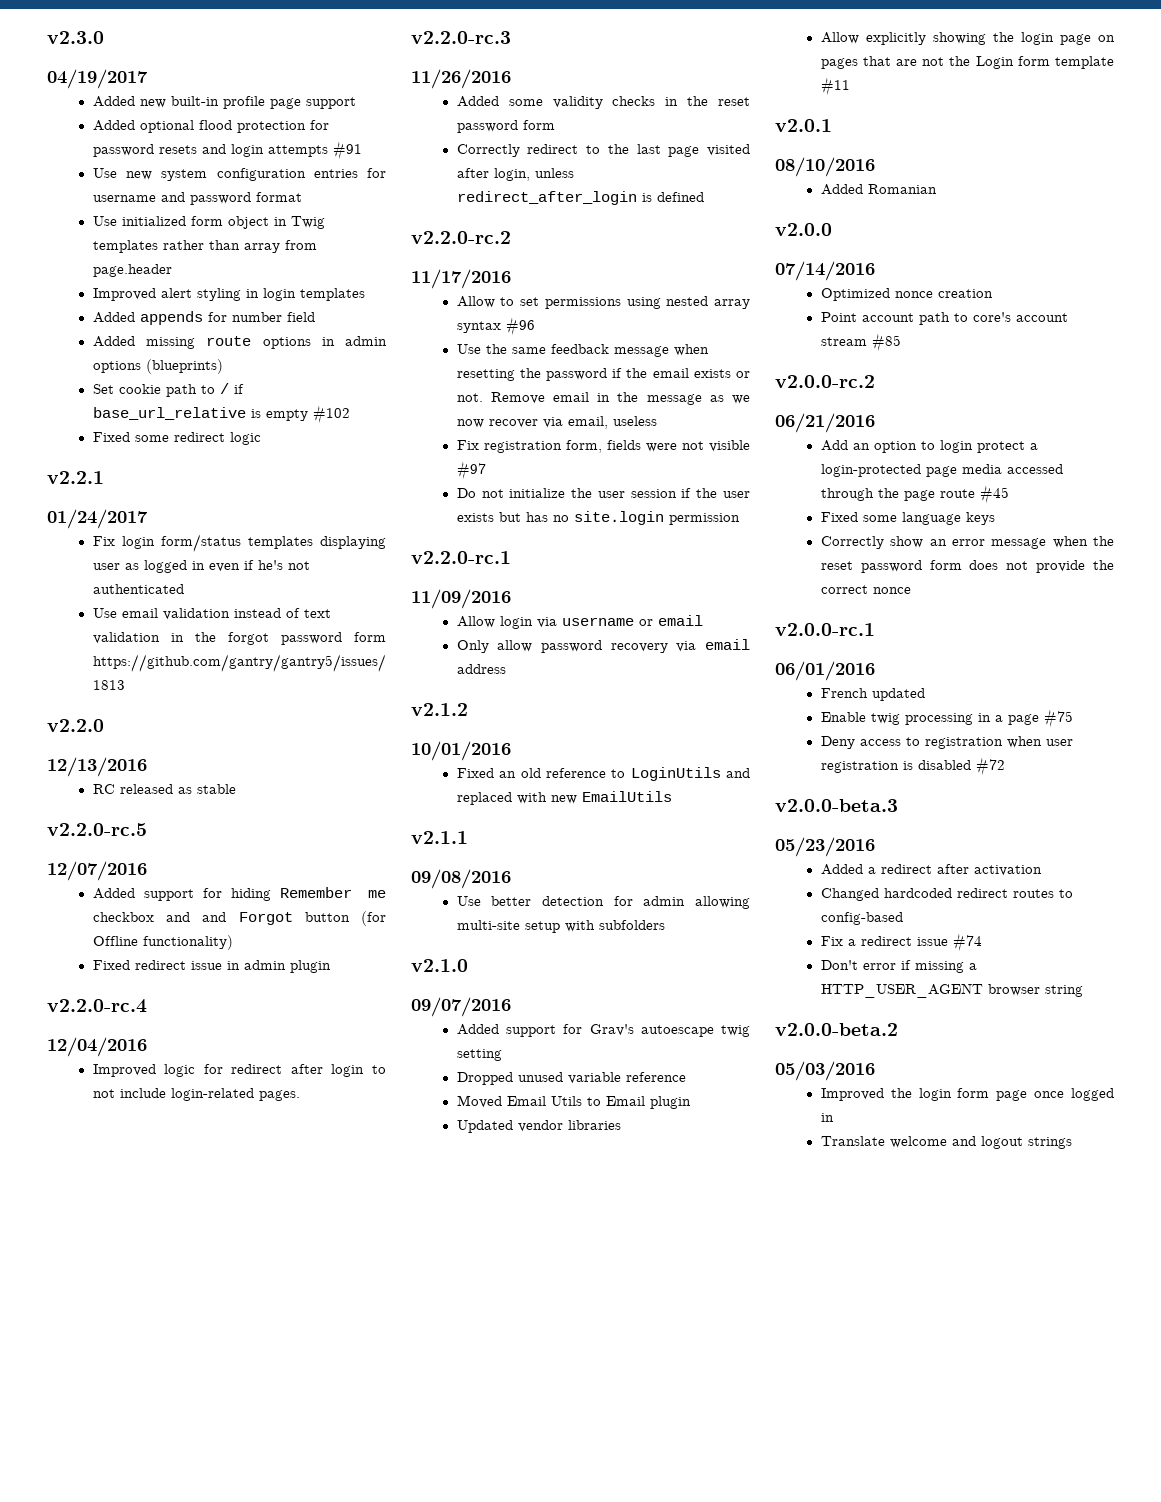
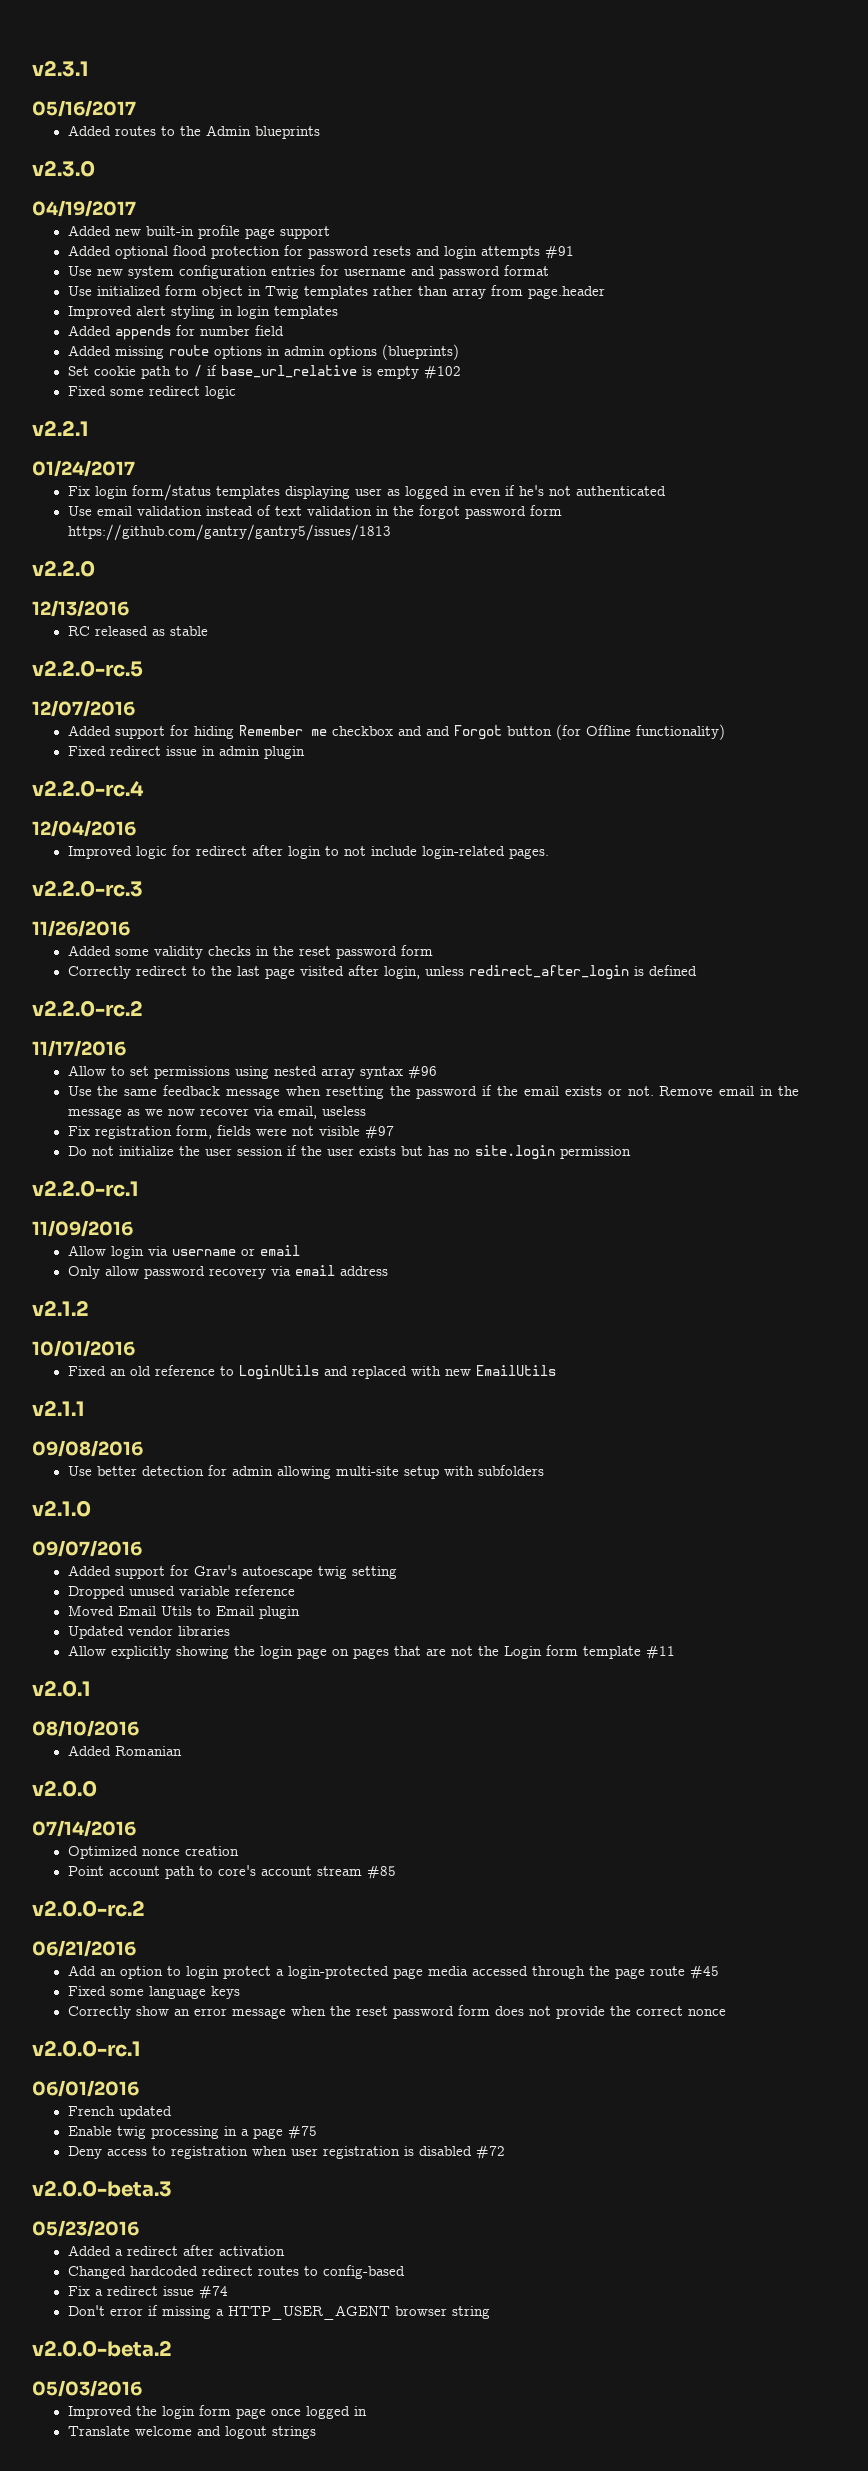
+ v2.3.1
+ 05/16/2017
+ Added routes to the Admin blueprints

